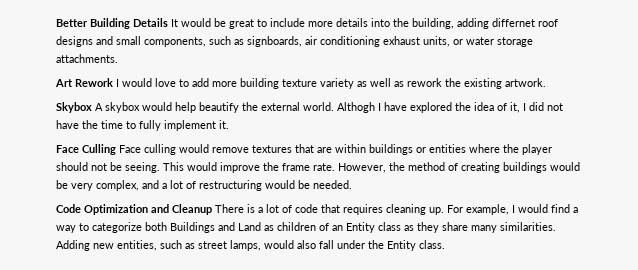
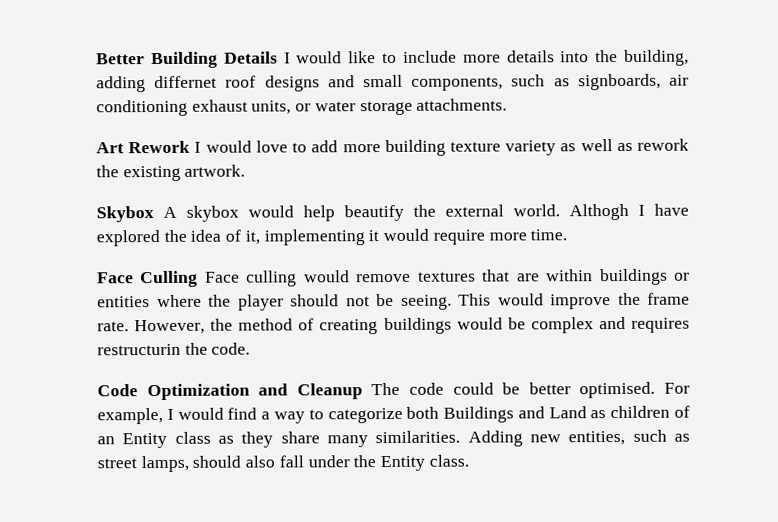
- Better Building Details It would be great to include more details into the building, adding differnet roof designs and small components, such as signboards, air conditioning exhaust units, or water storage attachments.
+ Better Building Details I would like to include more details into the building, adding differnet roof designs and small components, such as signboards, air conditioning exhaust units, or water storage attachments.
- Althogh I have explored the idea of it, I did not have the time to fully implement it.
+ Althogh I have explored the idea of it, implementing it would require more time.
- However, the method of creating buildings would be very complex, and a lot of restructuring would be needed.
- Code Optimization and Cleanup There is a lot of code that requires cleaning up.
+ However, the method of creating buildings would be complex and requires restructurin the code.
+ Code Optimization and Cleanup The code could be better optimised.
- Adding new entities, such as street lamps, would also fall under the Entity class.
+ Adding new entities, such as street lamps, should also fall under the Entity class.

